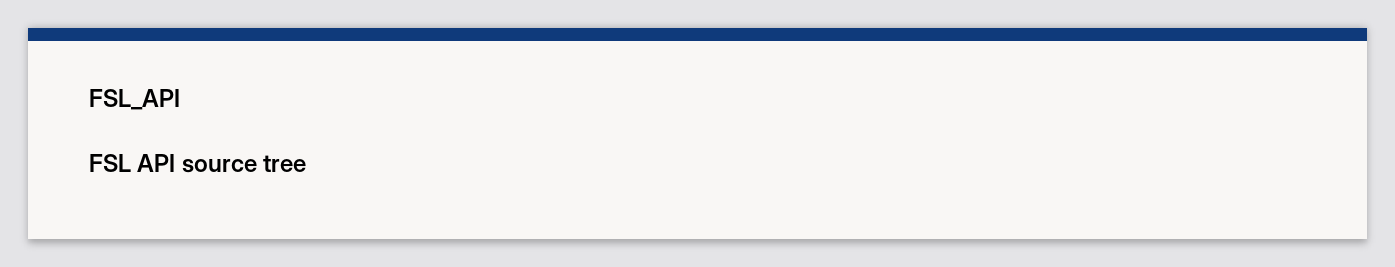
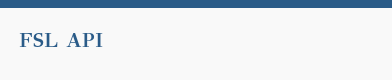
- FSL_API
- FSL API source tree
+ FSL API

